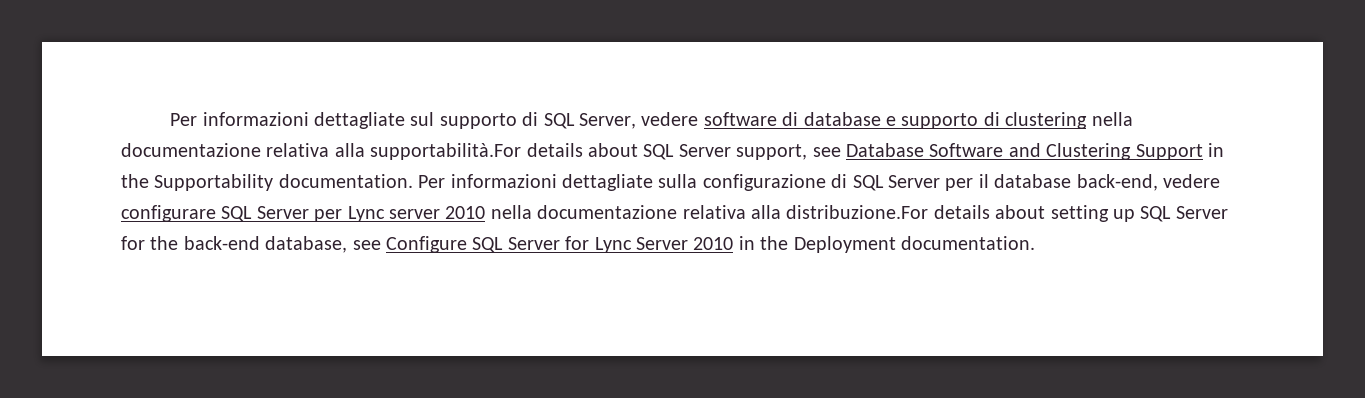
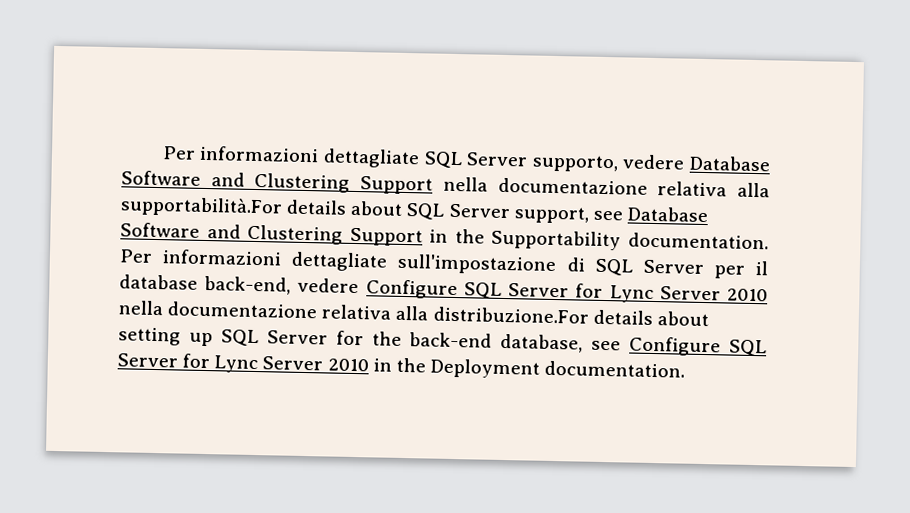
- Per informazioni dettagliate sul supporto di SQL Server, vedere software di database e supporto di clustering nella documentazione relativa alla supportabilità.For details about SQL Server support, see Database Software and Clustering Support in the Supportability documentation.
+ Per informazioni dettagliate SQL Server supporto, vedere Database Software and Clustering Support nella documentazione relativa alla supportabilità.For details about SQL Server support, see Database Software and Clustering Support in the Supportability documentation.
- Per informazioni dettagliate sulla configurazione di SQL Server per il database back-end, vedere configurare SQL Server per Lync server 2010 nella documentazione relativa alla distribuzione.For details about setting up SQL Server for the back-end database, see Configure SQL Server for Lync Server 2010 in the Deployment documentation.
+ Per informazioni dettagliate sull'impostazione di SQL Server per il database back-end, vedere Configure SQL Server for Lync Server 2010 nella documentazione relativa alla distribuzione.For details about setting up SQL Server for the back-end database, see Configure SQL Server for Lync Server 2010 in the Deployment documentation.

